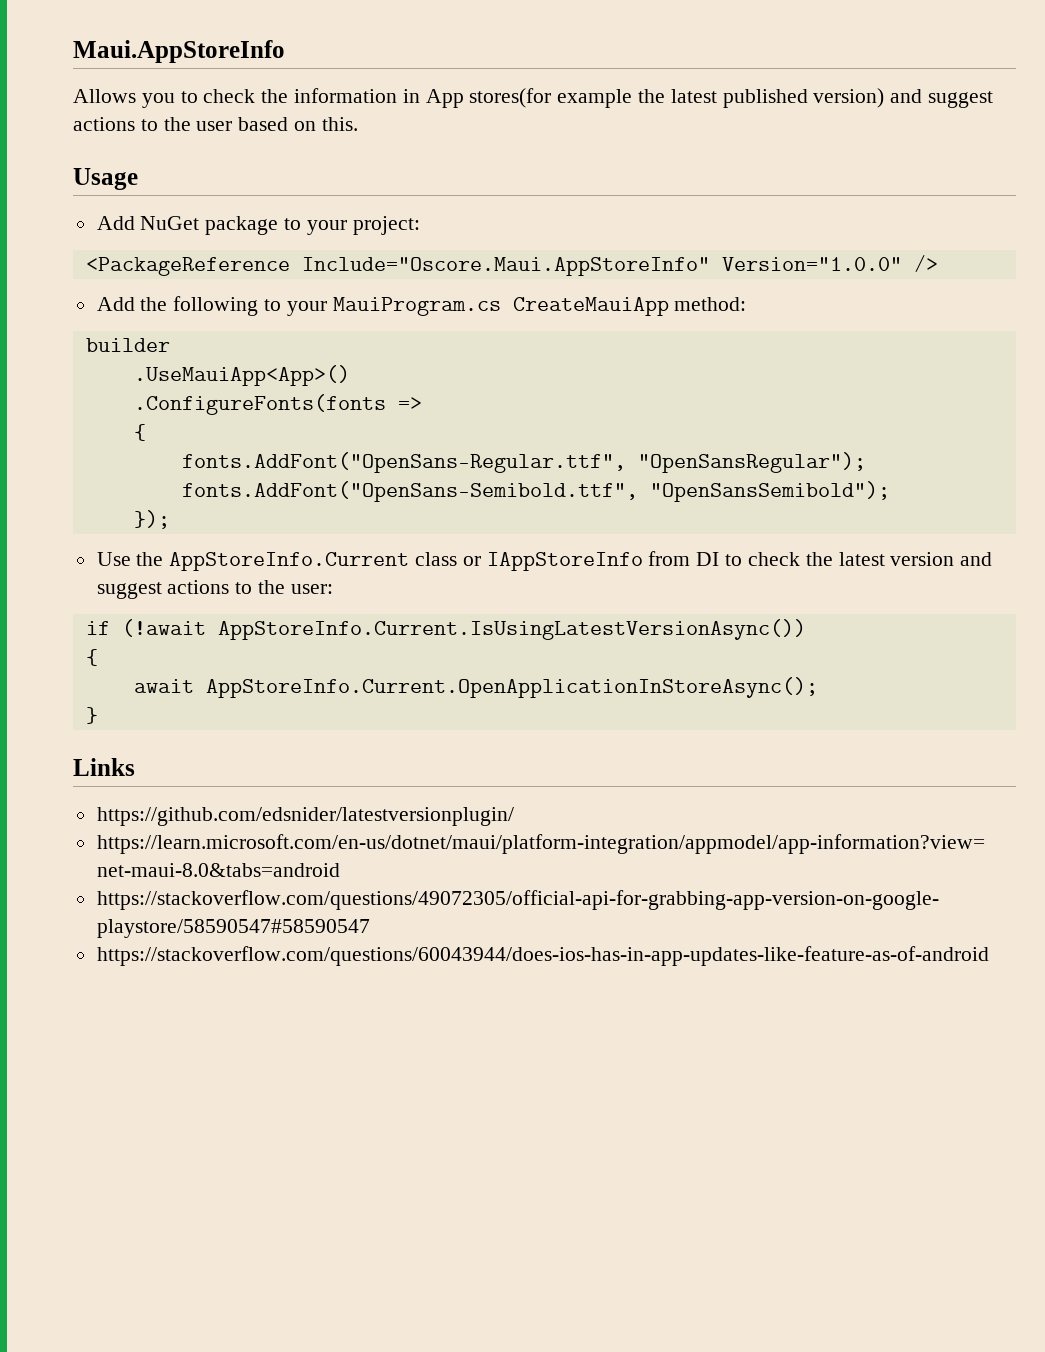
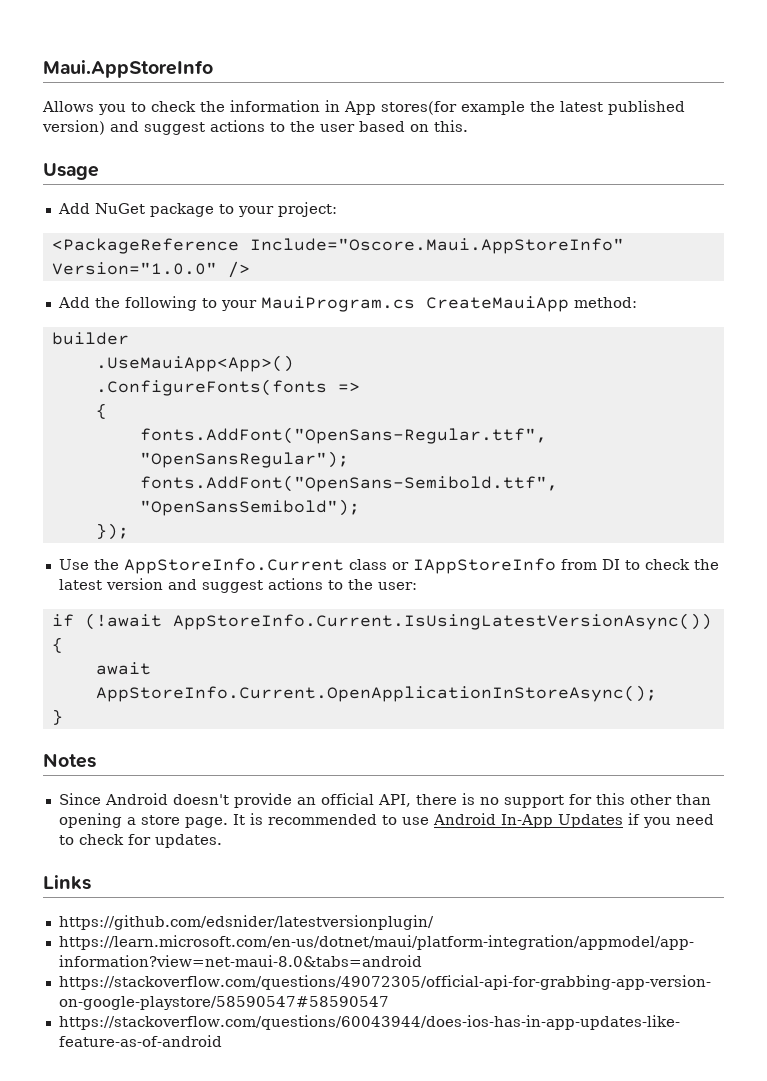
+ Notes
+ Since Android doesn't provide an official API, there is no support for this other than opening a store page. It is recommended to use Android In-App Updates if you need to check for updates.

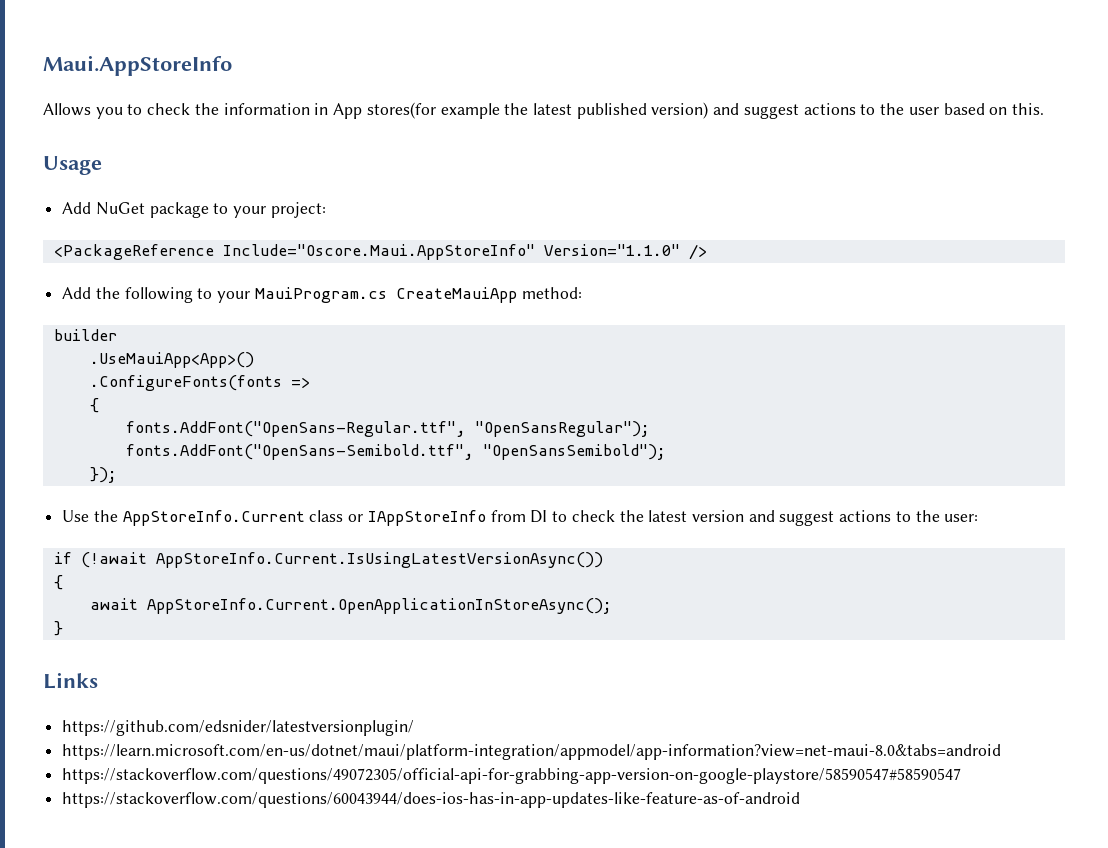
- <PackageReference Include="Oscore.Maui.AppStoreInfo" Version="1.0.0" />
+ <PackageReference Include="Oscore.Maui.AppStoreInfo" Version="1.1.0" />
- Notes
- Since Android doesn't provide an official API, there is no support for this other than opening a store page. It is recommended to use Android In-App Updates if you need to check for updates.

